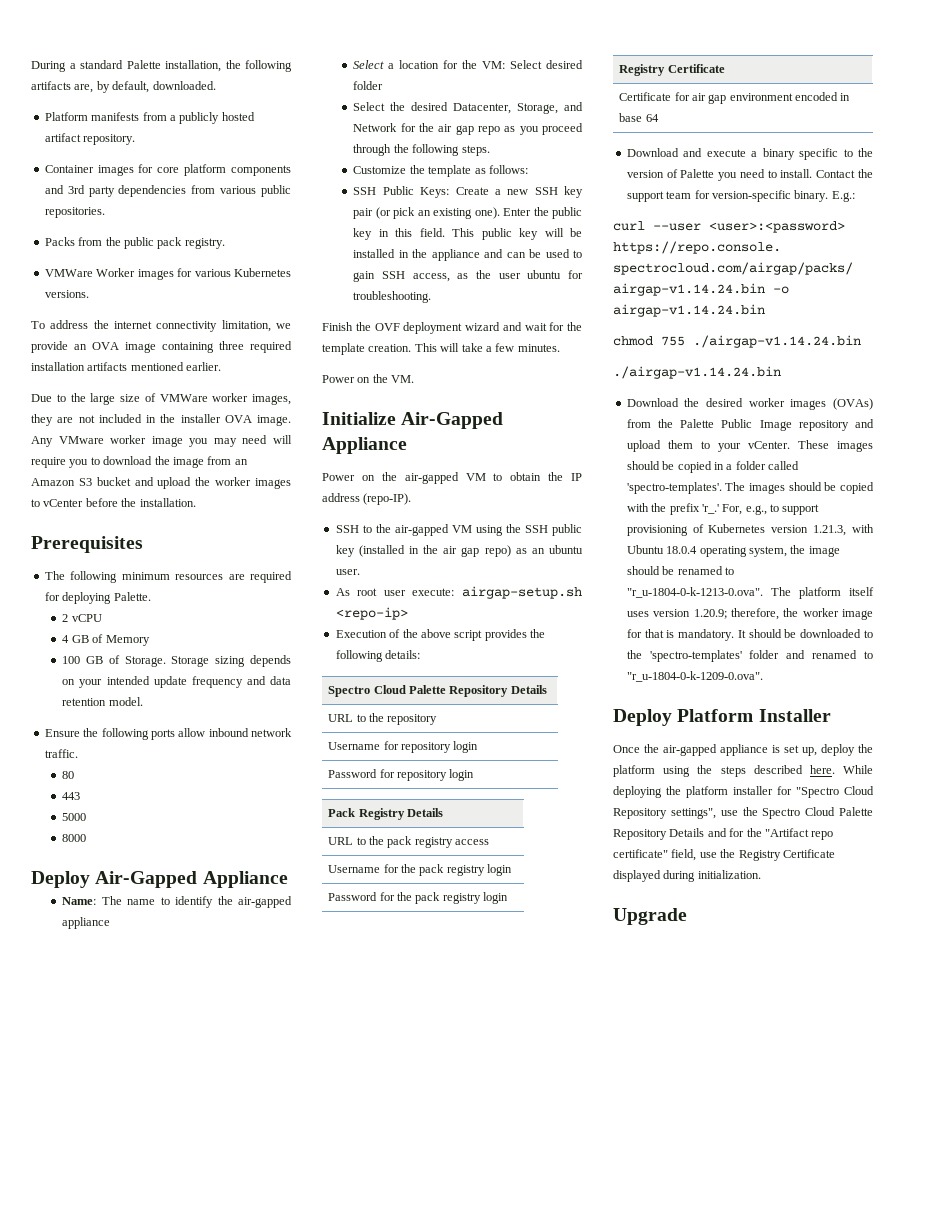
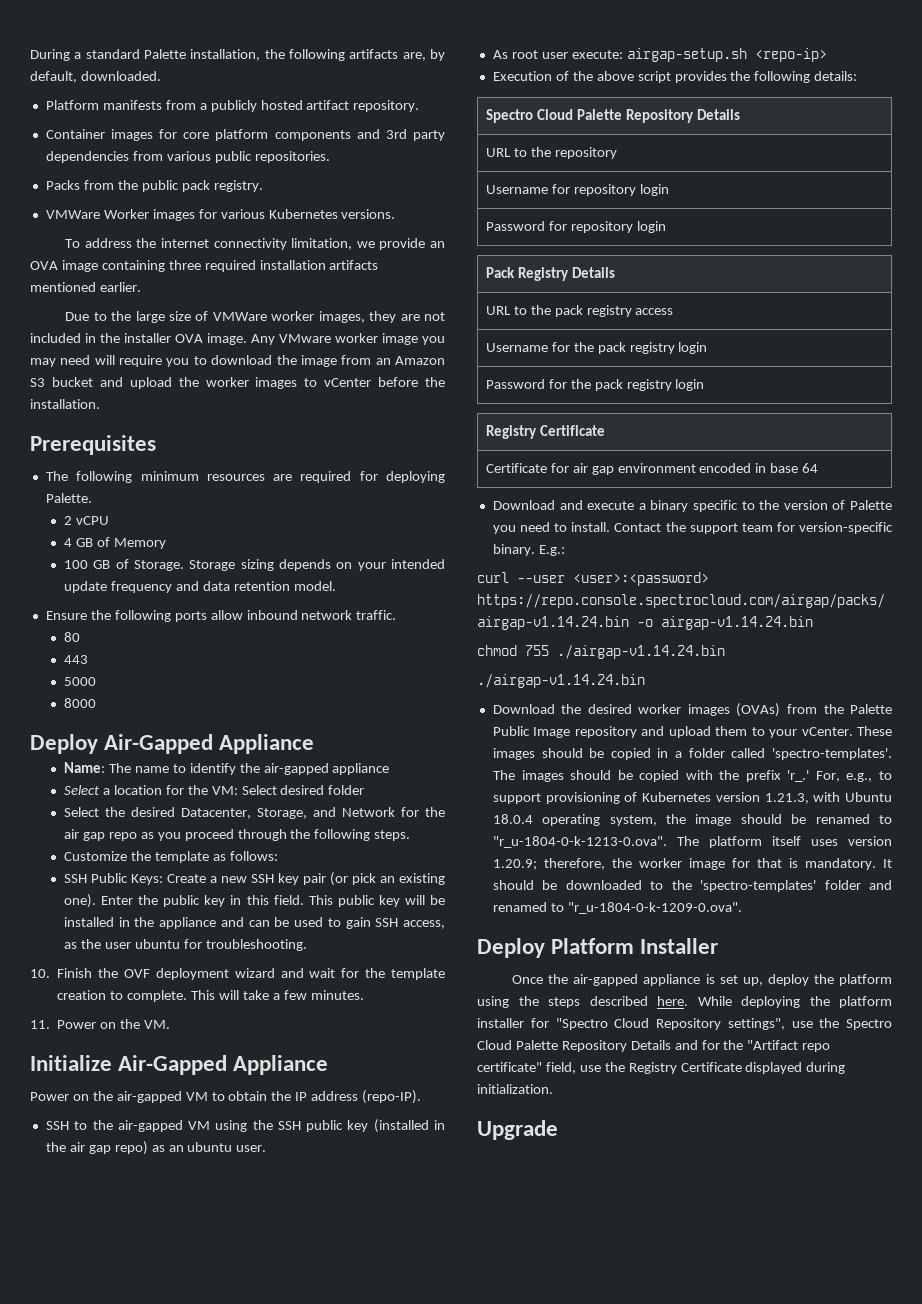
- Finish the OVF deployment wizard and wait for the template creation.
+ 10. Finish the OVF deployment wizard and wait for the template creation to complete.
- Power on the VM.
+ 11. Power on the VM.

